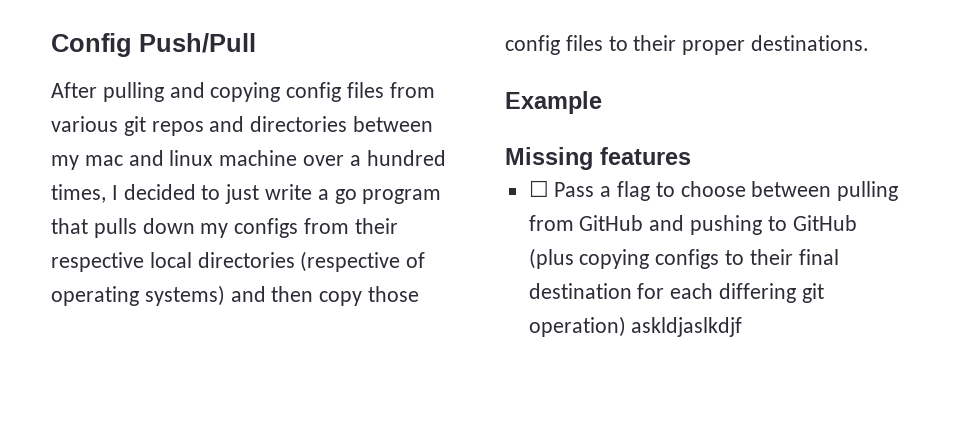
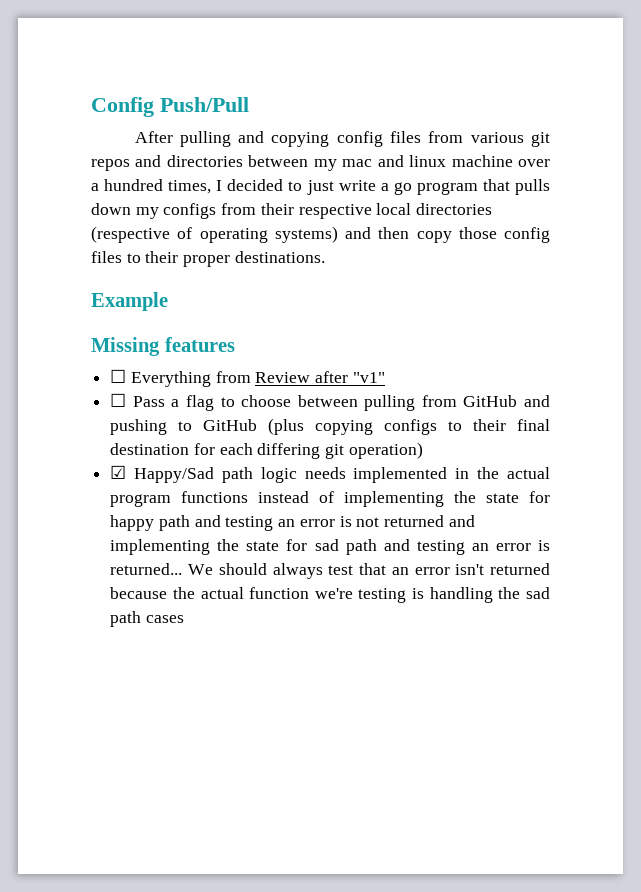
+ ☐ Everything from Review after "v1"
- ☐ Pass a flag to choose between pulling from GitHub and pushing to GitHub (plus copying configs to their final destination for each differing git operation) askldjaslkdjf
+ ☐ Pass a flag to choose between pulling from GitHub and pushing to GitHub (plus copying configs to their final destination for each differing git operation)
+ ☑ Happy/Sad path logic needs implemented in the actual program functions instead of implementing the state for happy path and testing an error is not returned and implementing the state for sad path and testing an error is returned... We should always test that an error isn't returned because the actual function we're testing is handling the sad path cases

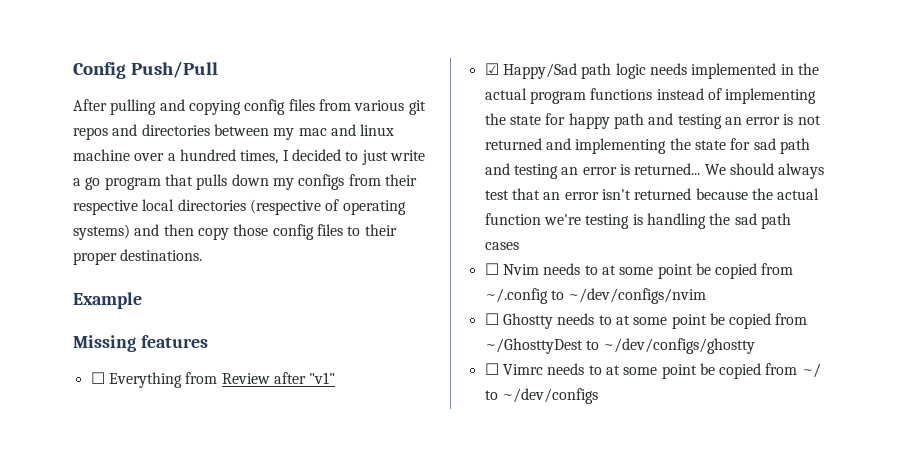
- ☐ Pass a flag to choose between pulling from GitHub and pushing to GitHub (plus copying configs to their final destination for each differing git operation)
+ ☐ Nvim needs to at some point be copied from ~/.config to ~/dev/configs/nvim
+ ☐ Ghostty needs to at some point be copied from ~/GhosttyDest to ~/dev/configs/ghostty
+ ☐ Vimrc needs to at some point be copied from ~/ to ~/dev/configs

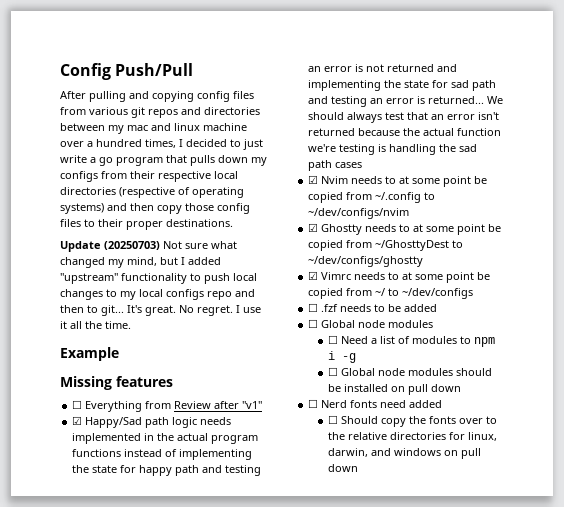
+ Update (20250703) Not sure what changed my mind, but I added "upstream" functionality to push local changes to my local configs repo and then to git... It's great. No regret. I use it all the time.
- ☐ Nvim needs to at some point be copied from ~/.config to ~/dev/configs/nvim
+ ☑ Nvim needs to at some point be copied from ~/.config to ~/dev/configs/nvim
- ☐ Ghostty needs to at some point be copied from ~/GhosttyDest to ~/dev/configs/ghostty
+ ☑ Ghostty needs to at some point be copied from ~/GhosttyDest to ~/dev/configs/ghostty
- ☐ Vimrc needs to at some point be copied from ~/ to ~/dev/configs
+ ☑ Vimrc needs to at some point be copied from ~/ to ~/dev/configs
+ ☐ .fzf needs to be added
+ ☐ Global node modules
+ ☐ Need a list of modules to npm i -g
+ ☐ Global node modules should be installed on pull down
+ ☐ Nerd fonts need added
+ ☐ Should copy the fonts over to the relative directories for linux, darwin, and windows on pull down

